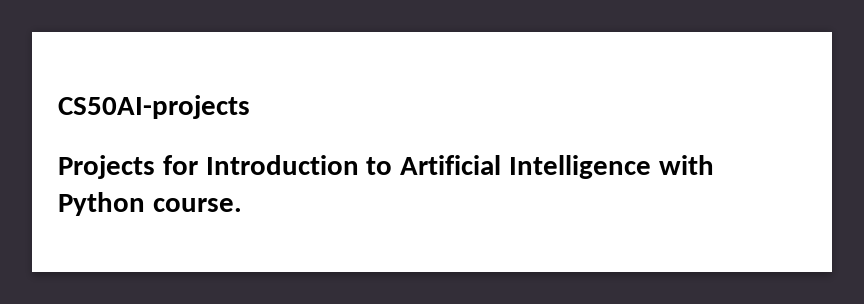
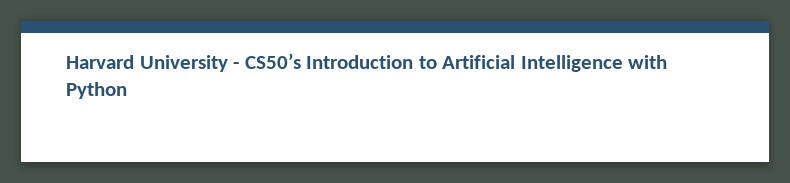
- CS50AI-projects
- Projects for Introduction to Artificial Intelligence with Python course.
+ Harvard University - CS50’s Introduction to Artificial Intelligence with Python

